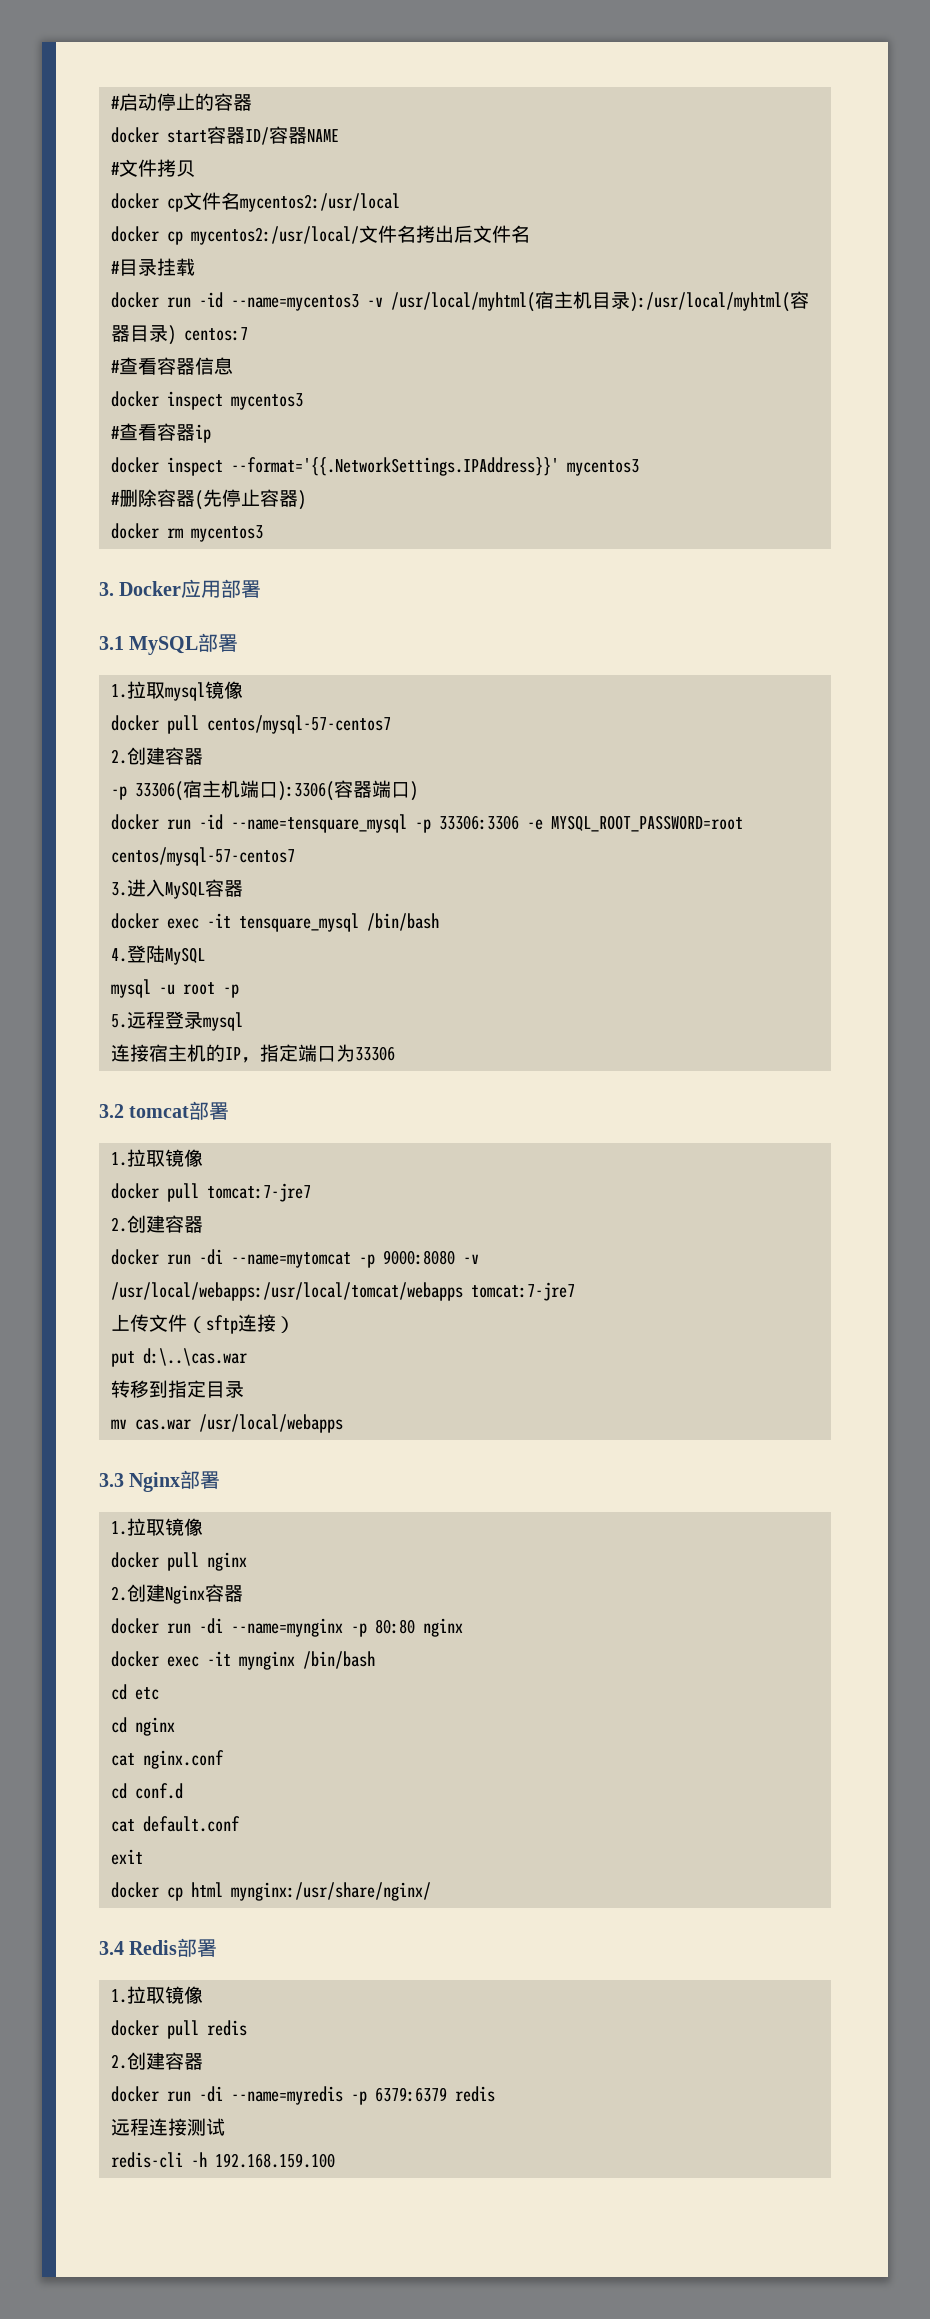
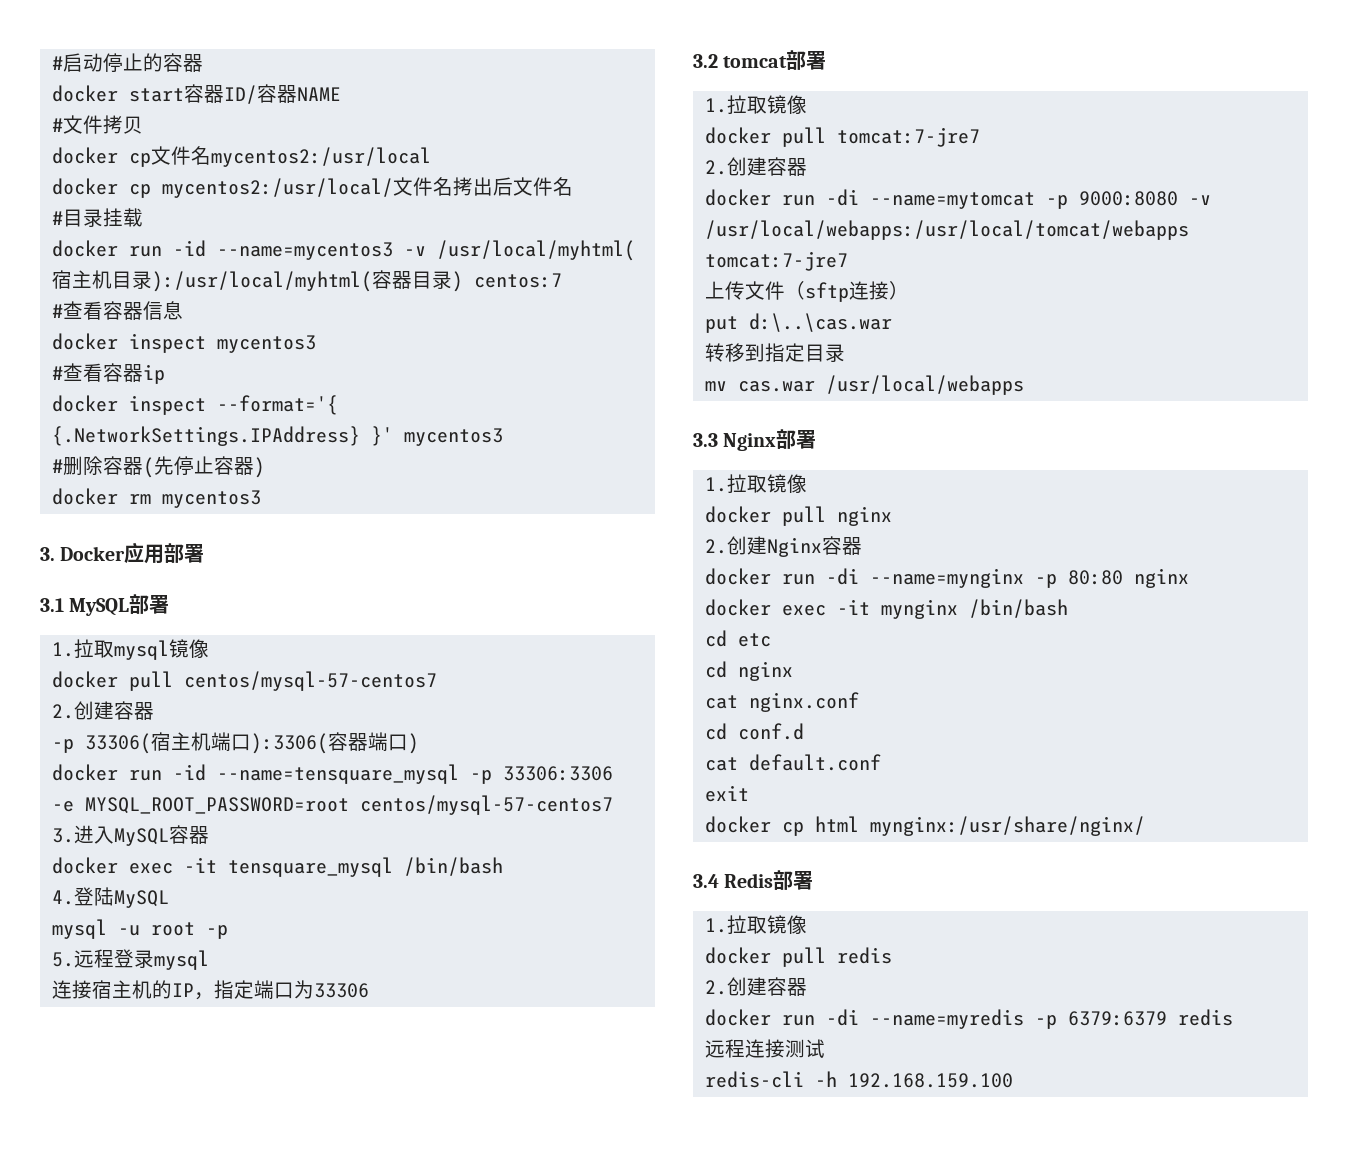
- docker inspect --format='{{.NetworkSettings.IPAddress}}' mycentos3
+ docker inspect --format='{ {.NetworkSettings.IPAddress} }' mycentos3

